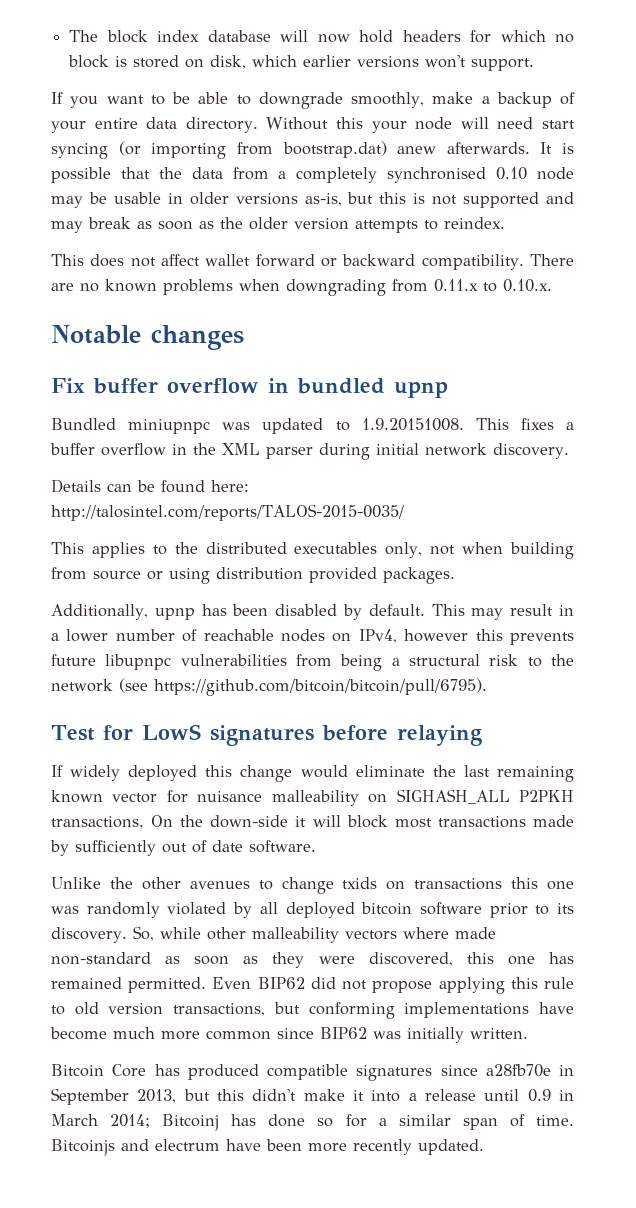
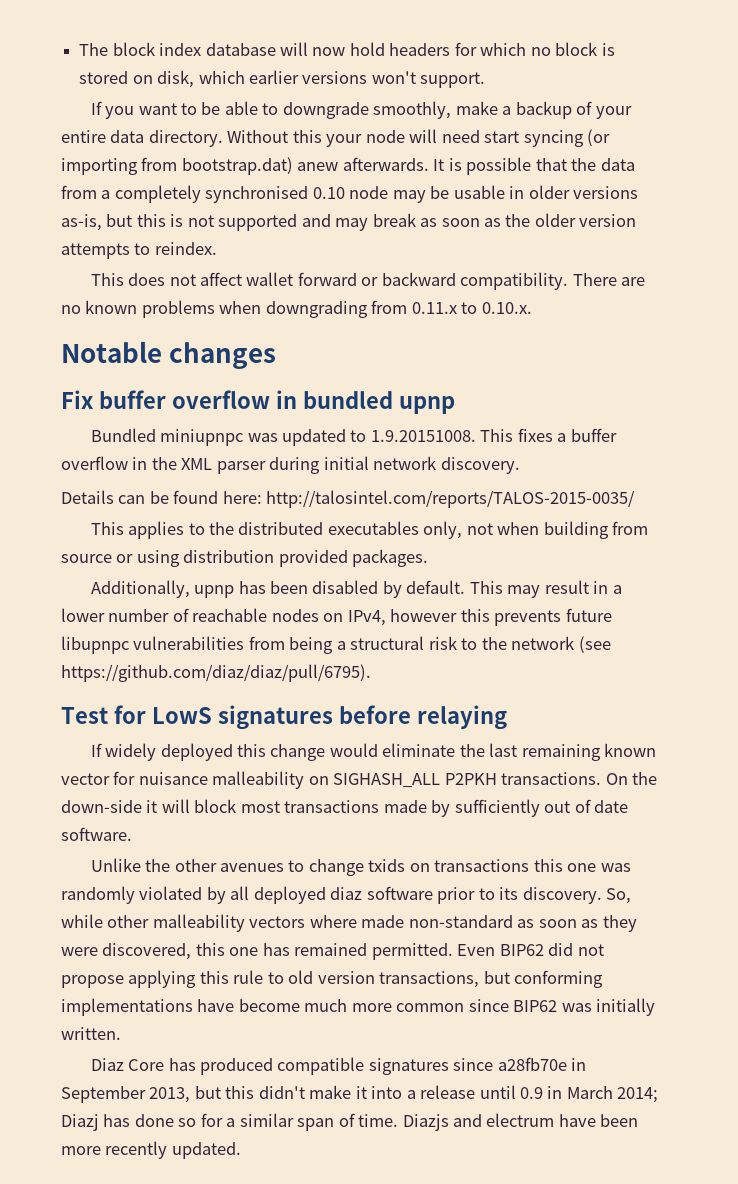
- This may result in a lower number of reachable nodes on IPv4, however this prevents future libupnpc vulnerabilities from being a structural risk to the network (see https://github.com/bitcoin/bitcoin/pull/6795).
+ This may result in a lower number of reachable nodes on IPv4, however this prevents future libupnpc vulnerabilities from being a structural risk to the network (see https://github.com/diaz/diaz/pull/6795).
- Unlike the other avenues to change txids on transactions this one was randomly violated by all deployed bitcoin software prior to its discovery.
+ Unlike the other avenues to change txids on transactions this one was randomly violated by all deployed diaz software prior to its discovery.
- Bitcoin Core has produced compatible signatures since a28fb70e in September 2013, but this didn't make it into a release until 0.9 in March 2014; Bitcoinj has done so for a similar span of time.
+ Diaz Core has produced compatible signatures since a28fb70e in September 2013, but this didn't make it into a release until 0.9 in March 2014; Diazj has done so for a similar span of time.
- Bitcoinjs and electrum have been more recently updated.
+ Diazjs and electrum have been more recently updated.

